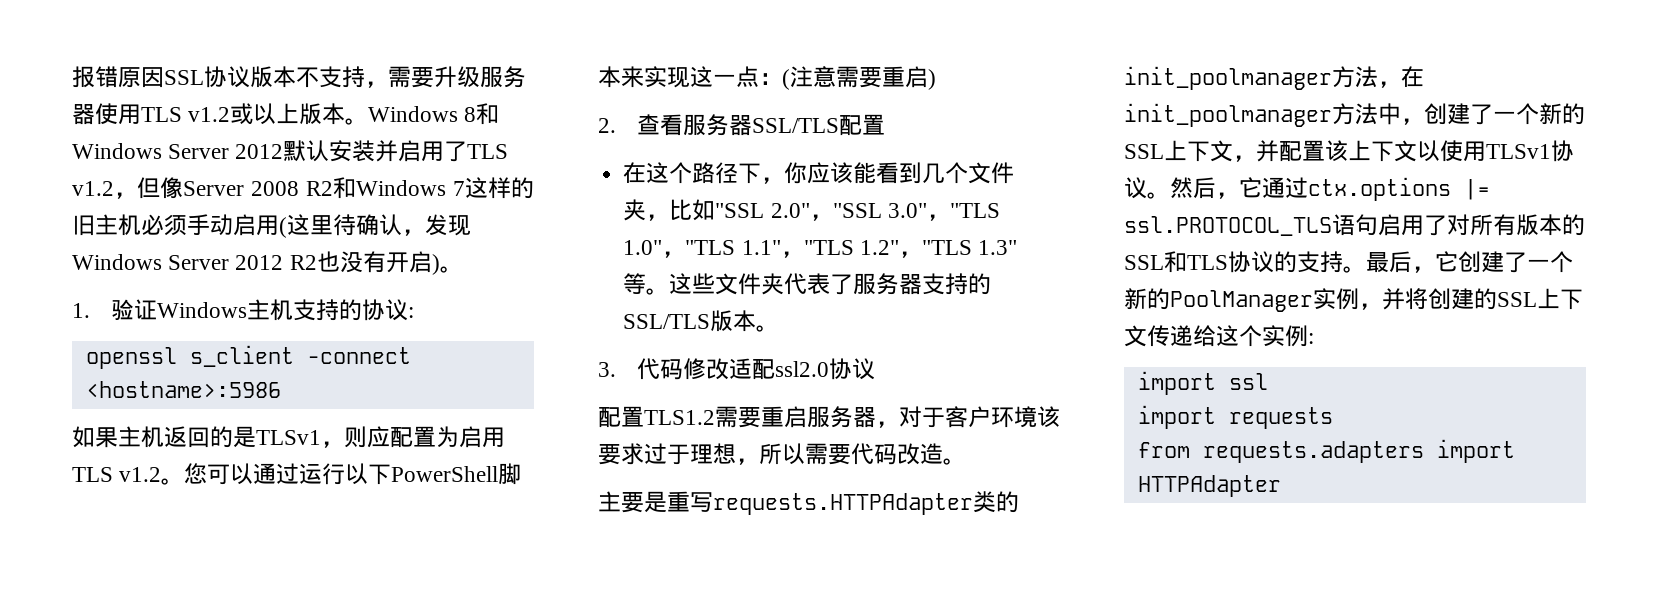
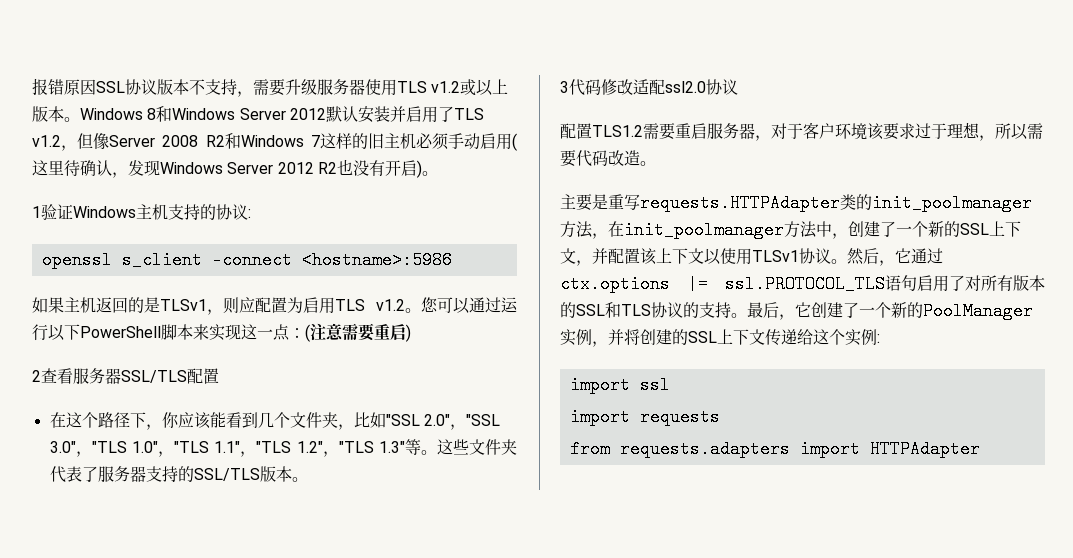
- 1.验证Windows主机支持的协议:
+ 1验证Windows主机支持的协议:
- 2.查看服务器SSL/TLS配置
+ 2查看服务器SSL/TLS配置
- 3.代码修改适配ssl2.0协议
+ 3代码修改适配ssl2.0协议

